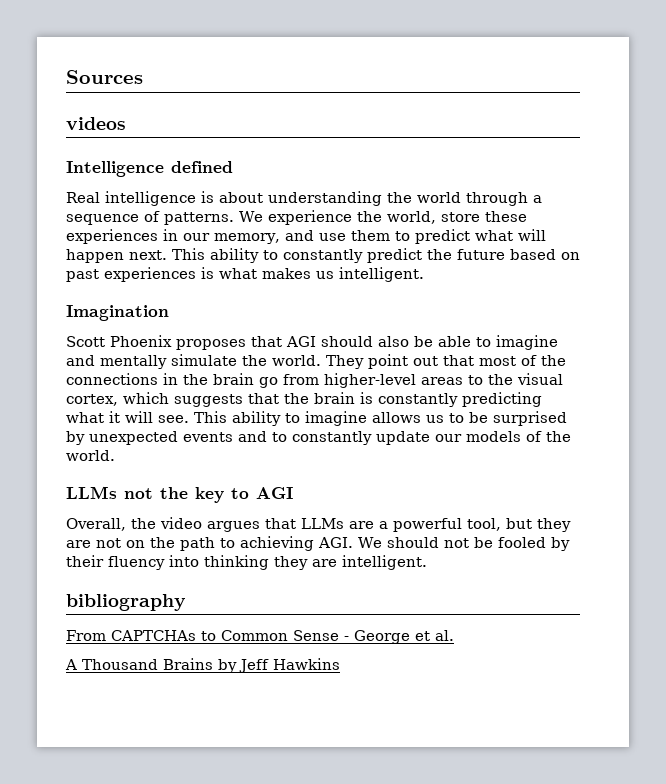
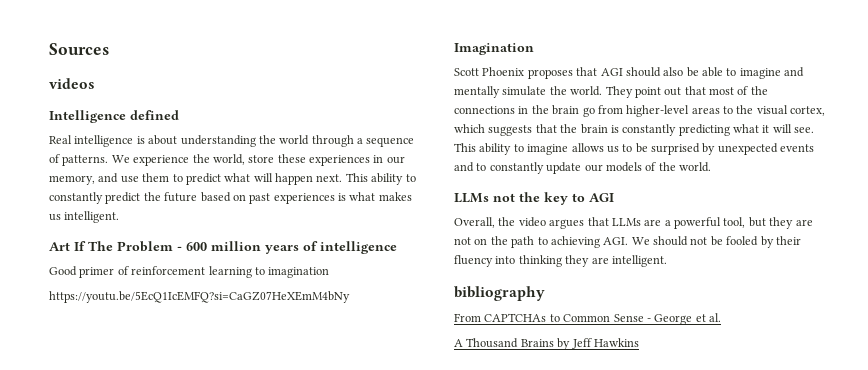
+ Art If The Problem - 600 million years of intelligence
+ Good primer of reinforcement learning to imagination
+ https://youtu.be/5EcQ1IcEMFQ?si=CaGZ07HeXEmM4bNy

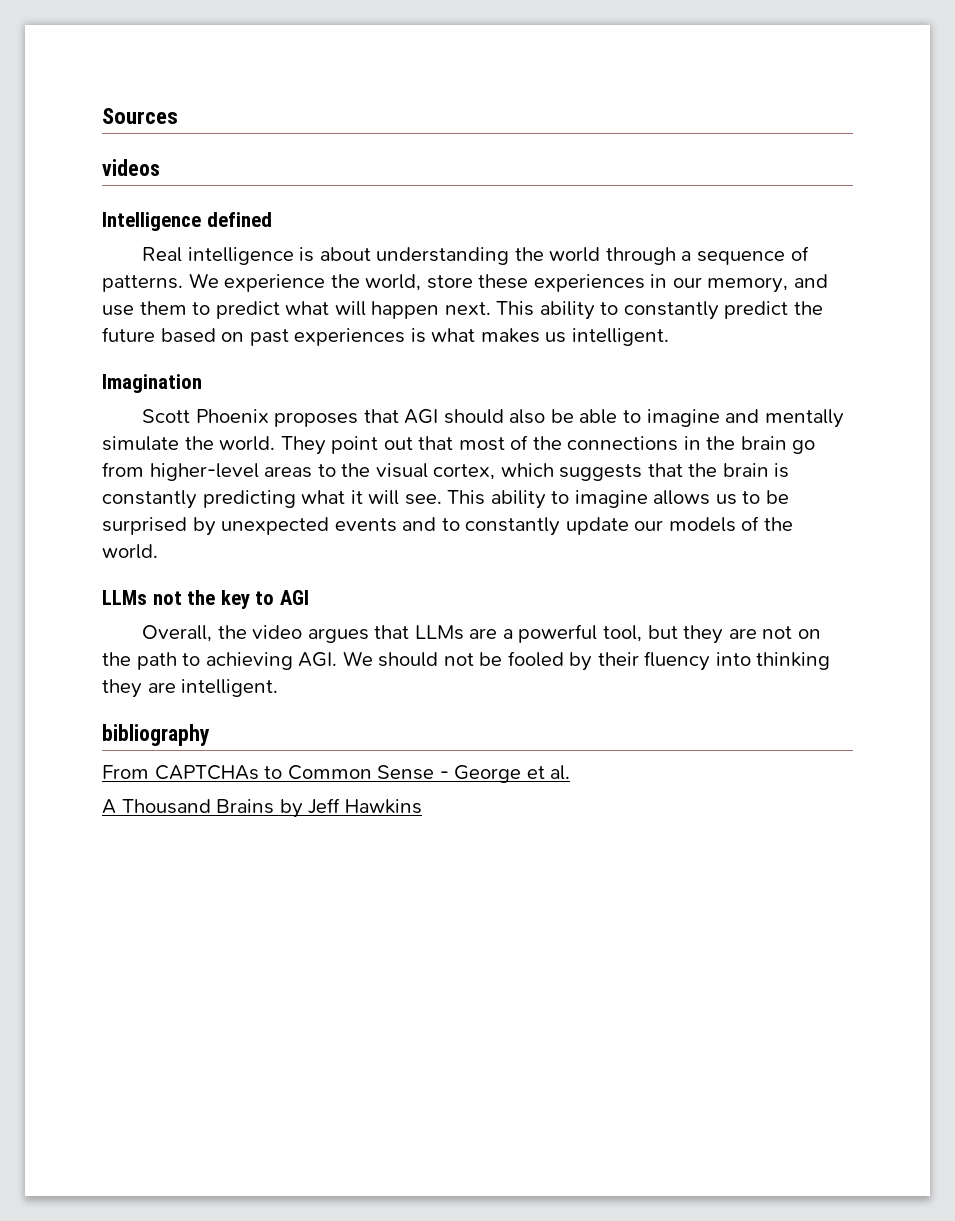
- Art If The Problem - 600 million years of intelligence
- Good primer of reinforcement learning to imagination
- https://youtu.be/5EcQ1IcEMFQ?si=CaGZ07HeXEmM4bNy

